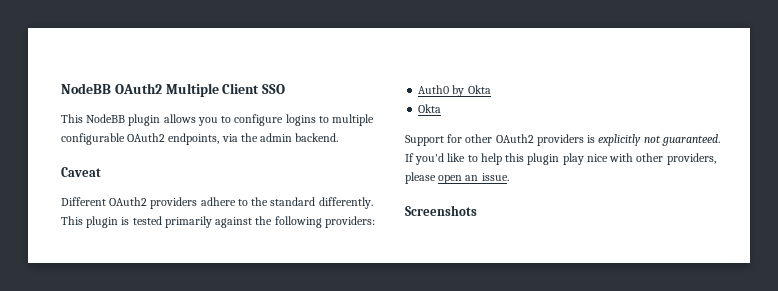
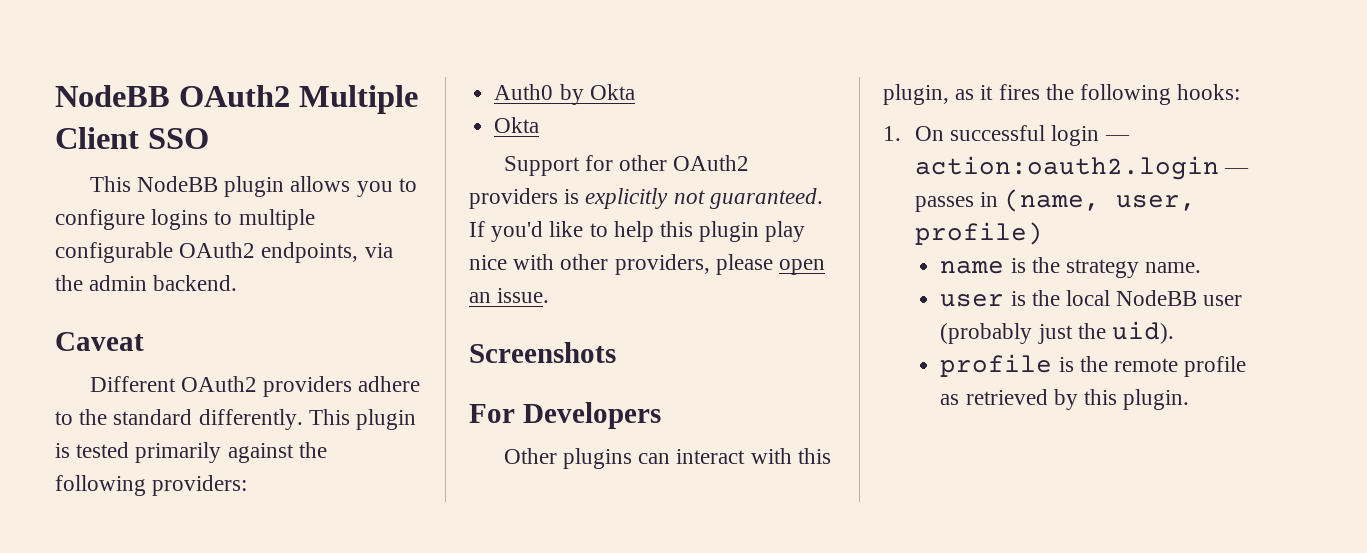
+ For Developers
+ Other plugins can interact with this plugin, as it fires the following hooks:
+ 1. On successful login — action:oauth2.login — passes in (name, user, profile)
+ name is the strategy name.
+ user is the local NodeBB user (probably just the uid).
+ profile is the remote profile as retrieved by this plugin.

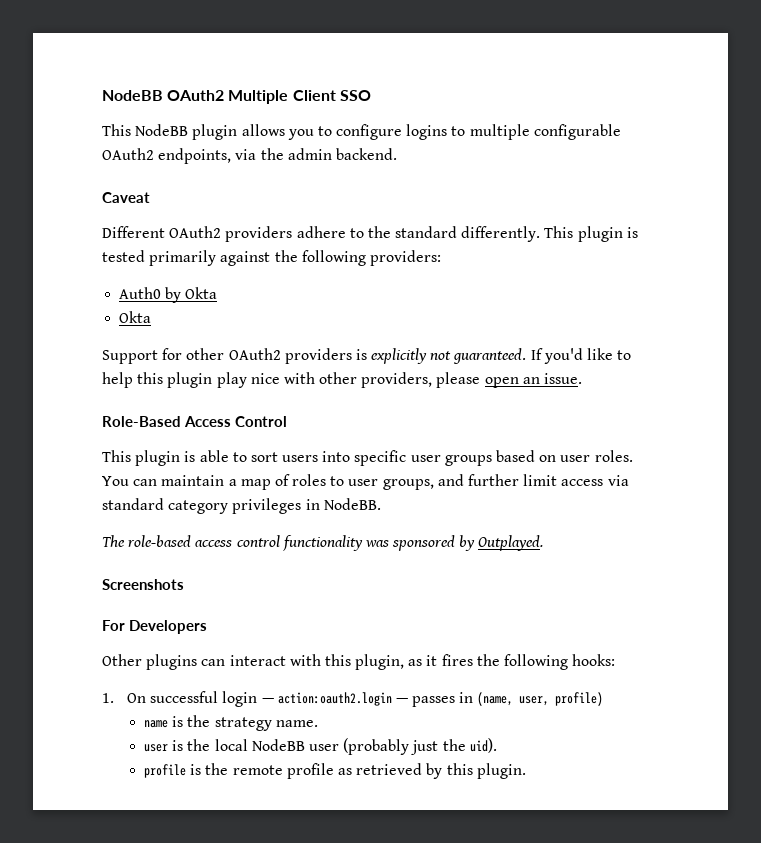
+ Role-Based Access Control
+ This plugin is able to sort users into specific user groups based on user roles. You can maintain a map of roles to user groups, and further limit access via standard category privileges in NodeBB.
+ The role-based access control functionality was sponsored by Outplayed.

